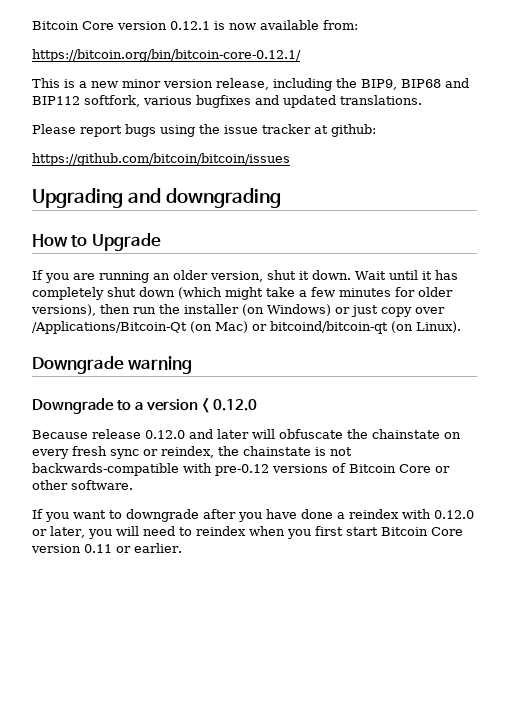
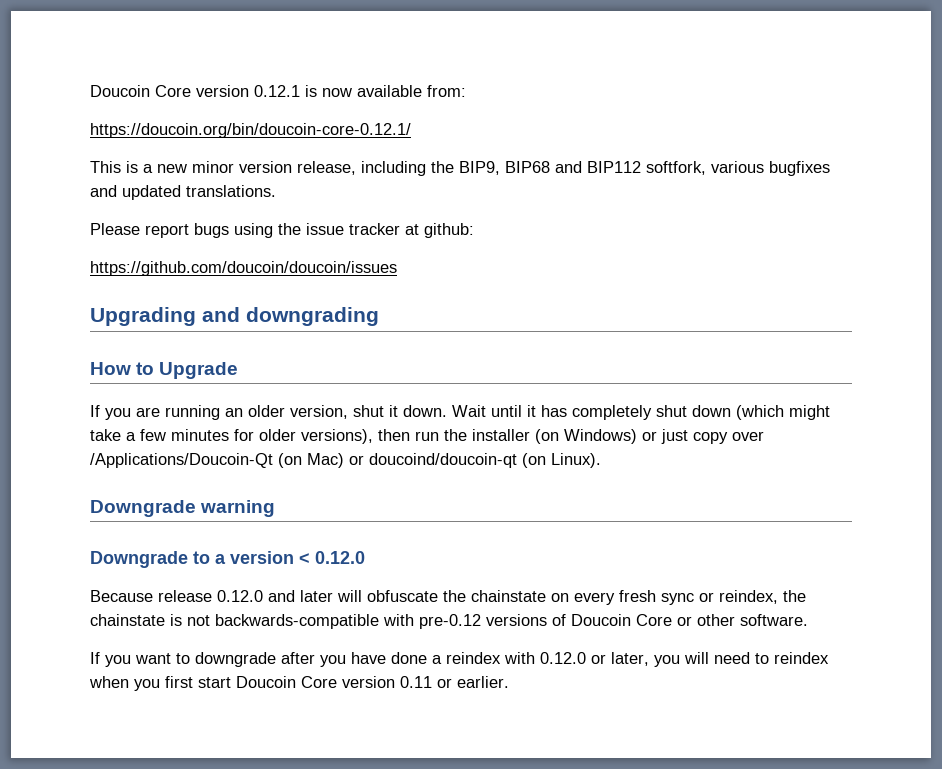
- Bitcoin Core version 0.12.1 is now available from:
+ Doucoin Core version 0.12.1 is now available from:
- https://bitcoin.org/bin/bitcoin-core-0.12.1/
+ https://doucoin.org/bin/doucoin-core-0.12.1/
- https://github.com/bitcoin/bitcoin/issues
+ https://github.com/doucoin/doucoin/issues
- Wait until it has completely shut down (which might take a few minutes for older versions), then run the installer (on Windows) or just copy over /Applications/Bitcoin-Qt (on Mac) or bitcoind/bitcoin-qt (on Linux).
+ Wait until it has completely shut down (which might take a few minutes for older versions), then run the installer (on Windows) or just copy over /Applications/Doucoin-Qt (on Mac) or doucoind/doucoin-qt (on Linux).
- Because release 0.12.0 and later will obfuscate the chainstate on every fresh sync or reindex, the chainstate is not backwards-compatible with pre-0.12 versions of Bitcoin Core or other software.
+ Because release 0.12.0 and later will obfuscate the chainstate on every fresh sync or reindex, the chainstate is not backwards-compatible with pre-0.12 versions of Doucoin Core or other software.
- If you want to downgrade after you have done a reindex with 0.12.0 or later, you will need to reindex when you first start Bitcoin Core version 0.11 or earlier.
+ If you want to downgrade after you have done a reindex with 0.12.0 or later, you will need to reindex when you first start Doucoin Core version 0.11 or earlier.

